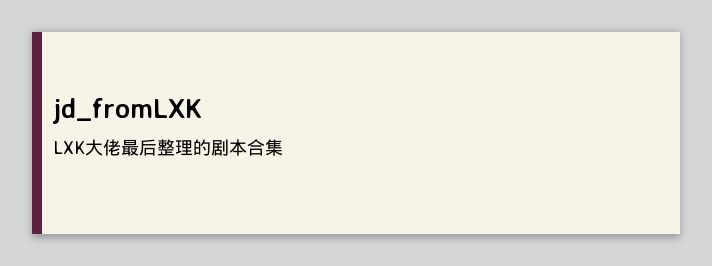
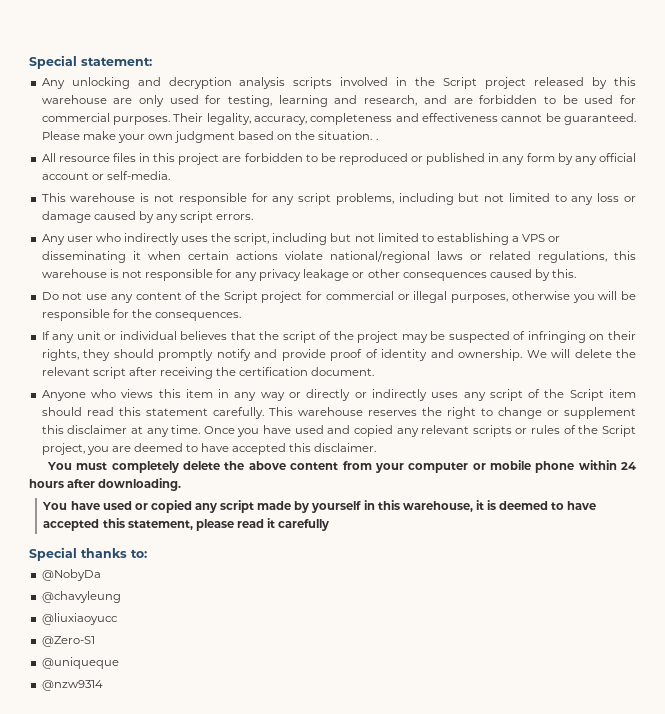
- jd_fromLXK
- LXK大佬最后整理的剧本合集
+ Special statement:
+ Any unlocking and decryption analysis scripts involved in the Script project released by this warehouse are only used for testing, learning and research, and are forbidden to be used for commercial purposes. Their legality, accuracy, completeness and effectiveness cannot be guaranteed. Please make your own judgment based on the situation. .
+ All resource files in this project are forbidden to be reproduced or published in any form by any official account or self-media.
+ This warehouse is not responsible for any script problems, including but not limited to any loss or damage caused by any script errors.
+ Any user who indirectly uses the script, including but not limited to establishing a VPS or disseminating it when certain actions violate national/regional laws or related regulations, this warehouse is not responsible for any privacy leakage or other consequences caused by this.
+ Do not use any content of the Script project for commercial or illegal purposes, otherwise you will be responsible for the consequences.
+ If any unit or individual believes that the script of the project may be suspected of infringing on their rights, they should promptly notify and provide proof of identity and ownership. We will delete the relevant script after receiving the certification document.
+ Anyone who views this item in any way or directly or indirectly uses any script of the Script item should read this statement carefully. This warehouse reserves the right to change or supplement this disclaimer at any time. Once you have used and copied any relevant scripts or rules of the Script project, you are deemed to have accepted this disclaimer.
+ You must completely delete the above content from your computer or mobile phone within 24 hours after downloading.
+ You have used or copied any script made by yourself in this warehouse, it is deemed to have accepted this statement, please read it carefully
+ Special thanks to:
+ @NobyDa
+ @chavyleung
+ @liuxiaoyucc
+ @Zero-S1
+ @uniqueque
+ @nzw9314

